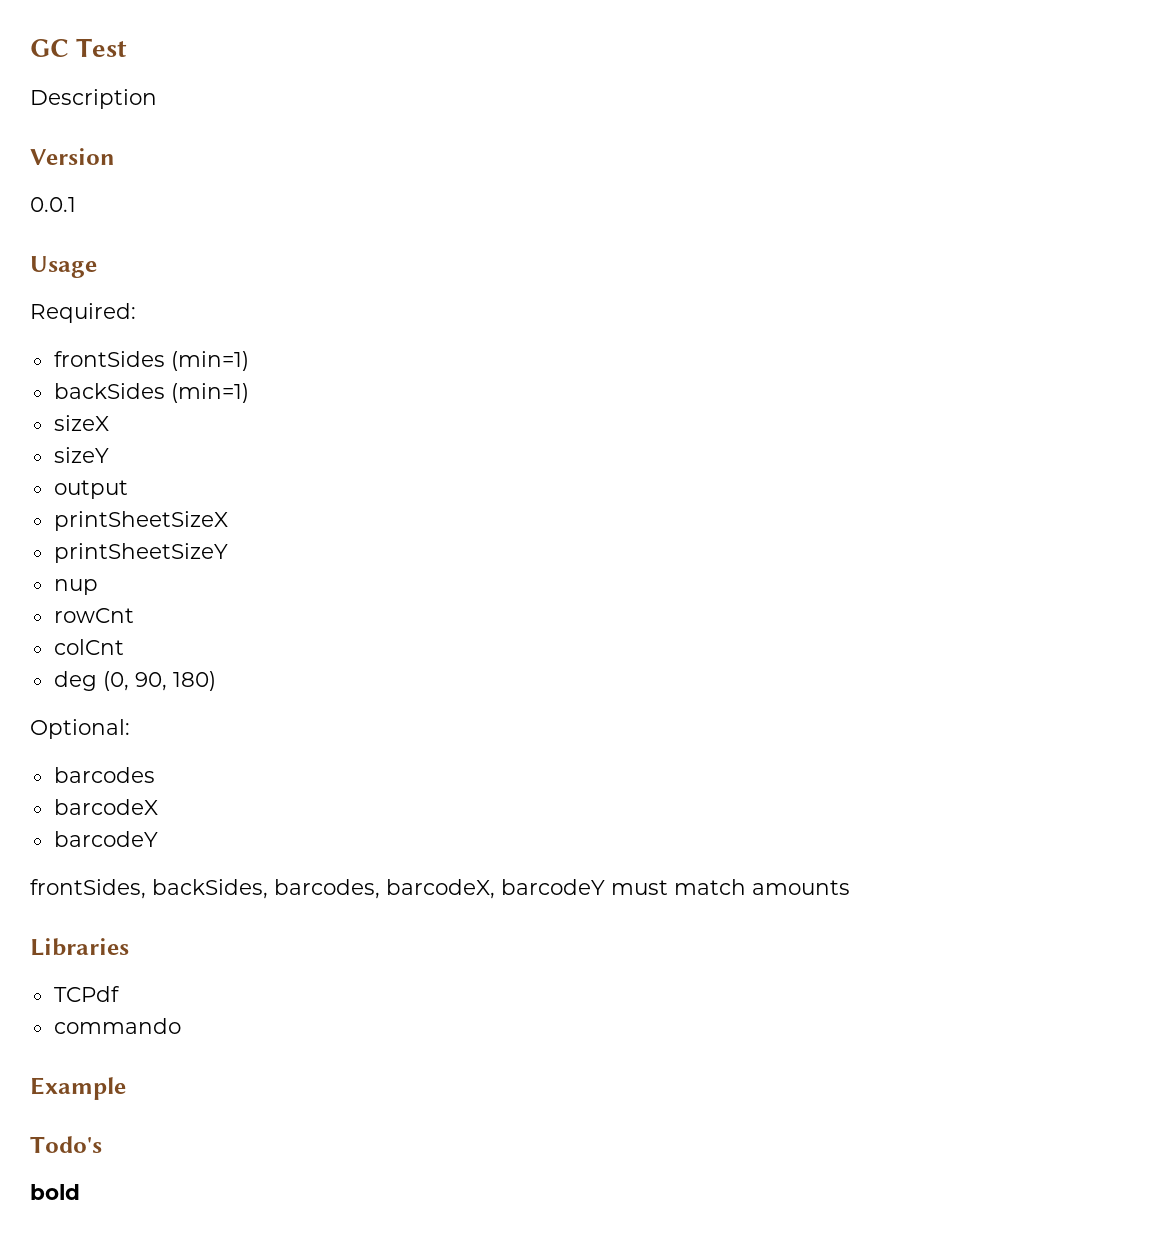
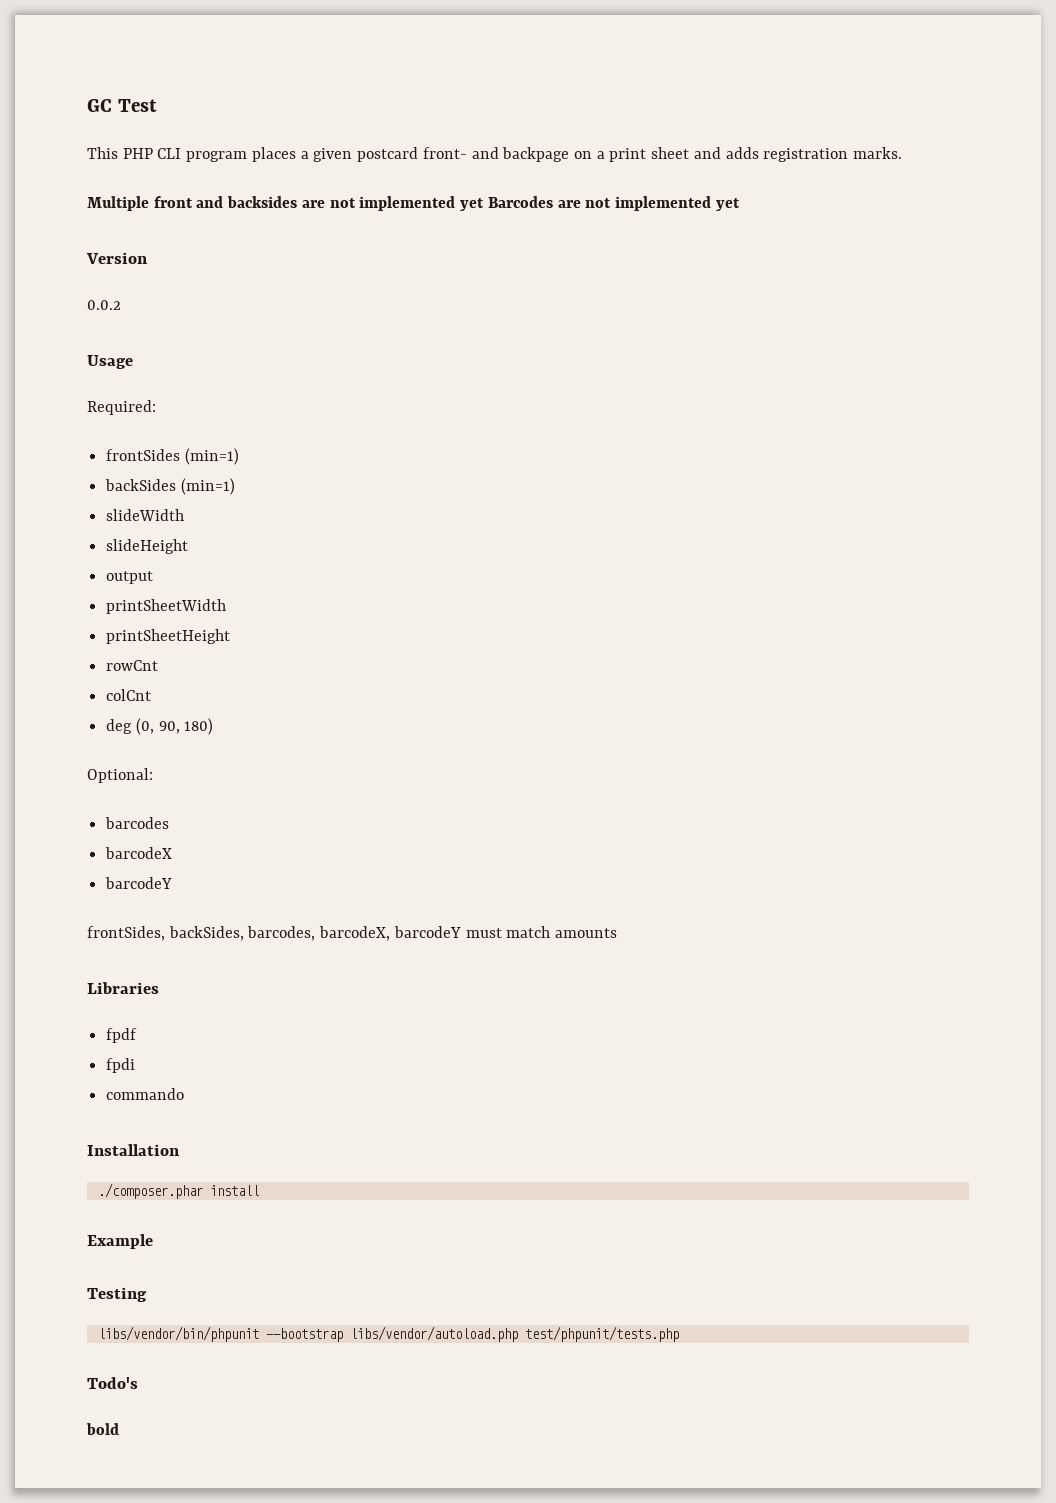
- Description
+ This PHP CLI program places a given postcard front- and backpage on a print sheet and adds registration marks.
+ Multiple front and backsides are not implemented yet Barcodes are not implemented yet
- 0.0.1
+ 0.0.2
- sizeX
- sizeY
+ slideWidth
+ slideHeight
- printSheetSizeX
- printSheetSizeY
- nup
+ printSheetWidth
+ printSheetHeight
- TCPdf
+ fpdf
+ fpdi
+ Installation
+ ./composer.phar install
  Example
+ Testing
+ libs/vendor/bin/phpunit --bootstrap libs/vendor/autoload.php test/phpunit/tests.php

